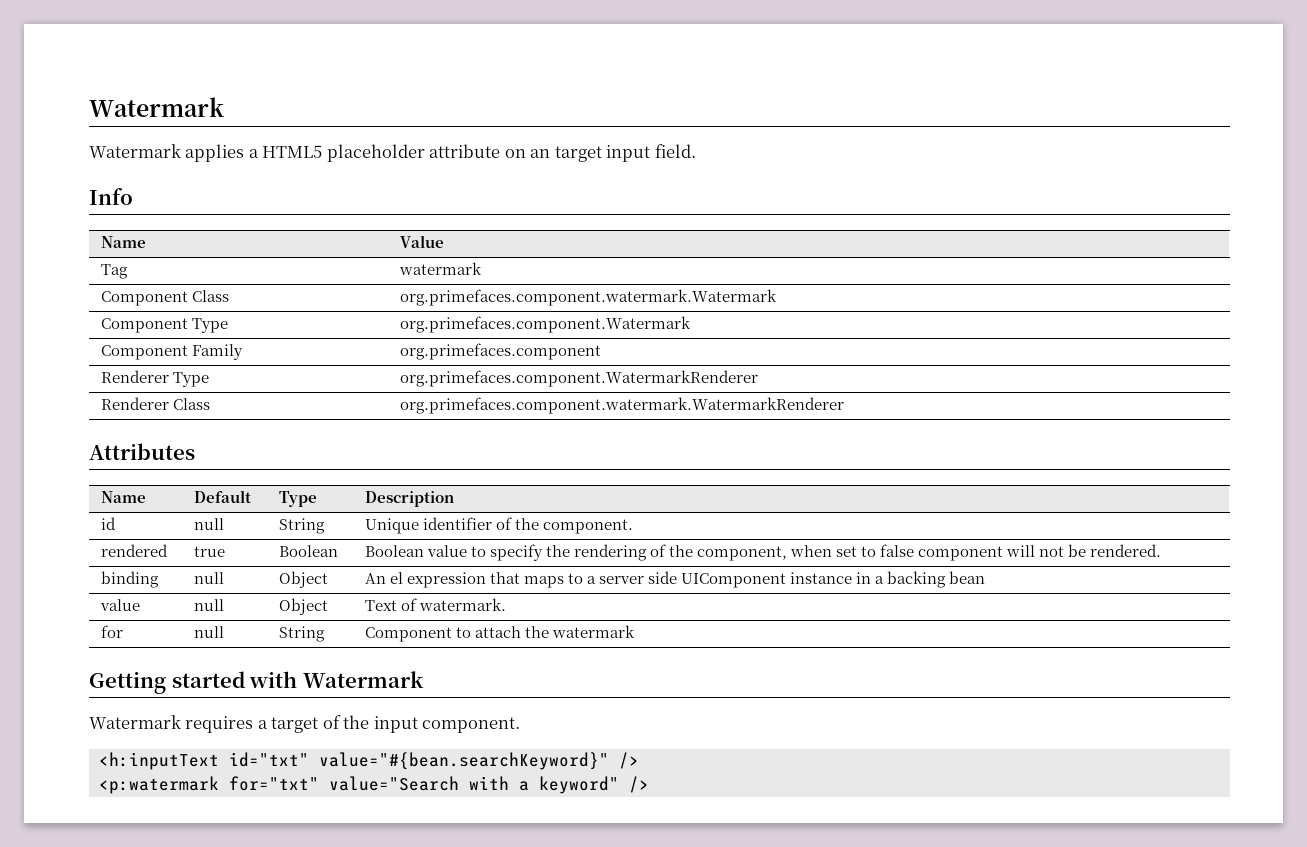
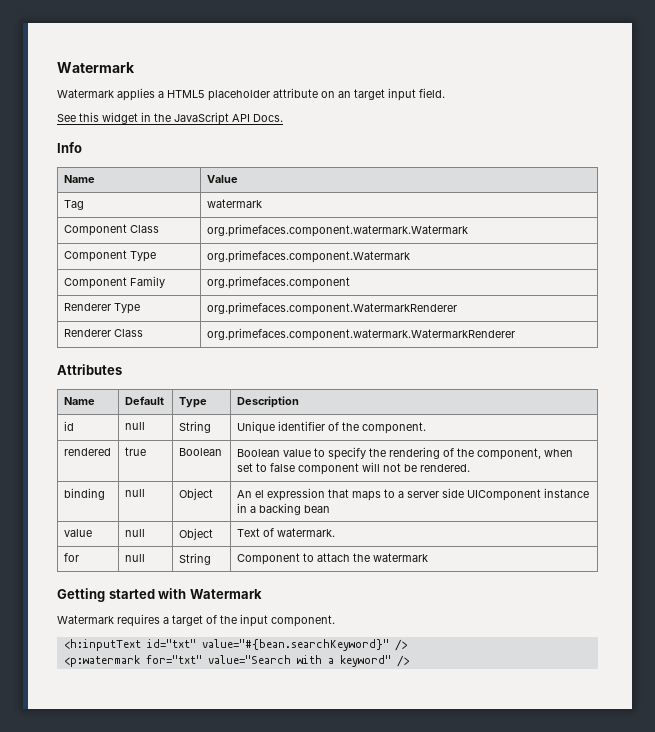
+ See this widget in the JavaScript API Docs.

